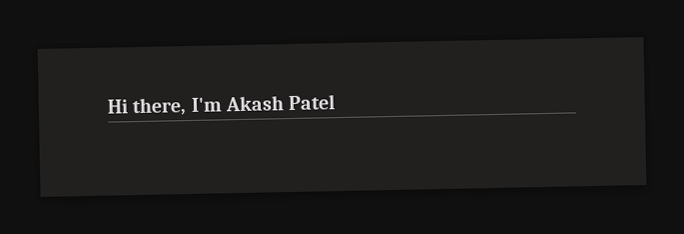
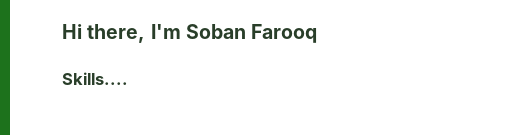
- Hi there, I'm Akash Patel
+ Hi there, I'm Soban Farooq
+ Skills....

